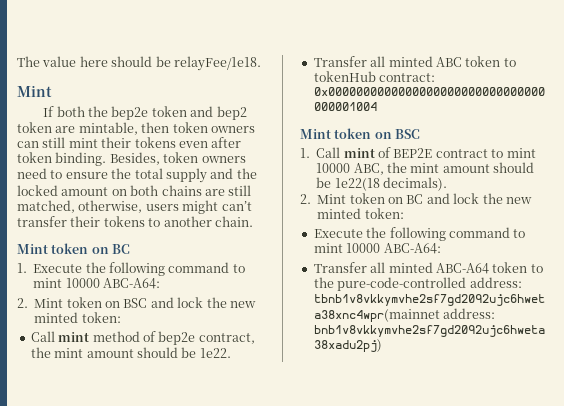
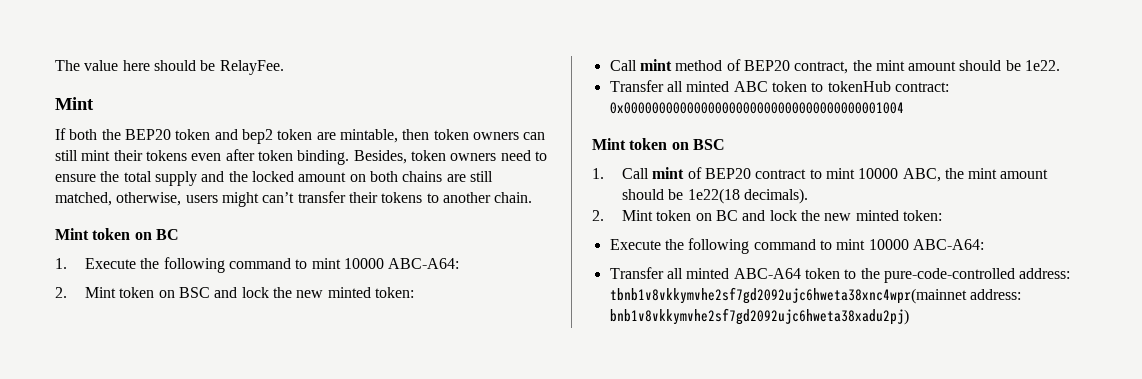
- The value here should be relayFee/1e18.
+ The value here should be RelayFee.
- If both the bep2e token and bep2 token are mintable, then token owners can still mint their tokens even after token binding.
+ If both the BEP20 token and bep2 token are mintable, then token owners can still mint their tokens even after token binding.
- Call mint method of bep2e contract, the mint amount should be 1e22.
+ Call mint method of BEP20 contract, the mint amount should be 1e22.
- 1. Call mint of BEP2E contract to mint 10000 ABC, the mint amount should be 1e22(18 decimals).
+ 1. Call mint of BEP20 contract to mint 10000 ABC, the mint amount should be 1e22(18 decimals).

